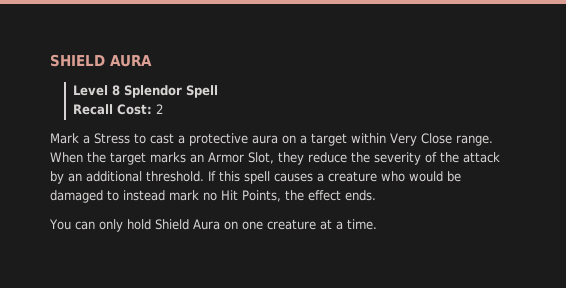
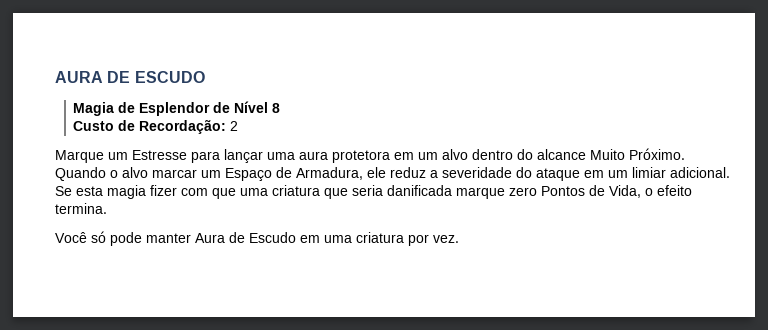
- SHIELD AURA
- Level 8 Splendor Spell
- Recall Cost: 2
- Mark a Stress to cast a protective aura on a target within Very Close range. When the target marks an Armor Slot, they reduce the severity of the attack by an additional threshold. If this spell causes a creature who would be damaged to instead mark no Hit Points, the effect ends.
- You can only hold Shield Aura on one creature at a time.
+ AURA DE ESCUDO
+ Magia de Esplendor de Nível 8
+ Custo de Recordação: 2
+ Marque um Estresse para lançar uma aura protetora em um alvo dentro do alcance Muito Próximo. Quando o alvo marcar um Espaço de Armadura, ele reduz a severidade do ataque em um limiar adicional. Se esta magia fizer com que uma criatura que seria danificada marque zero Pontos de Vida, o efeito termina.
+ Você só pode manter Aura de Escudo em uma criatura por vez.

